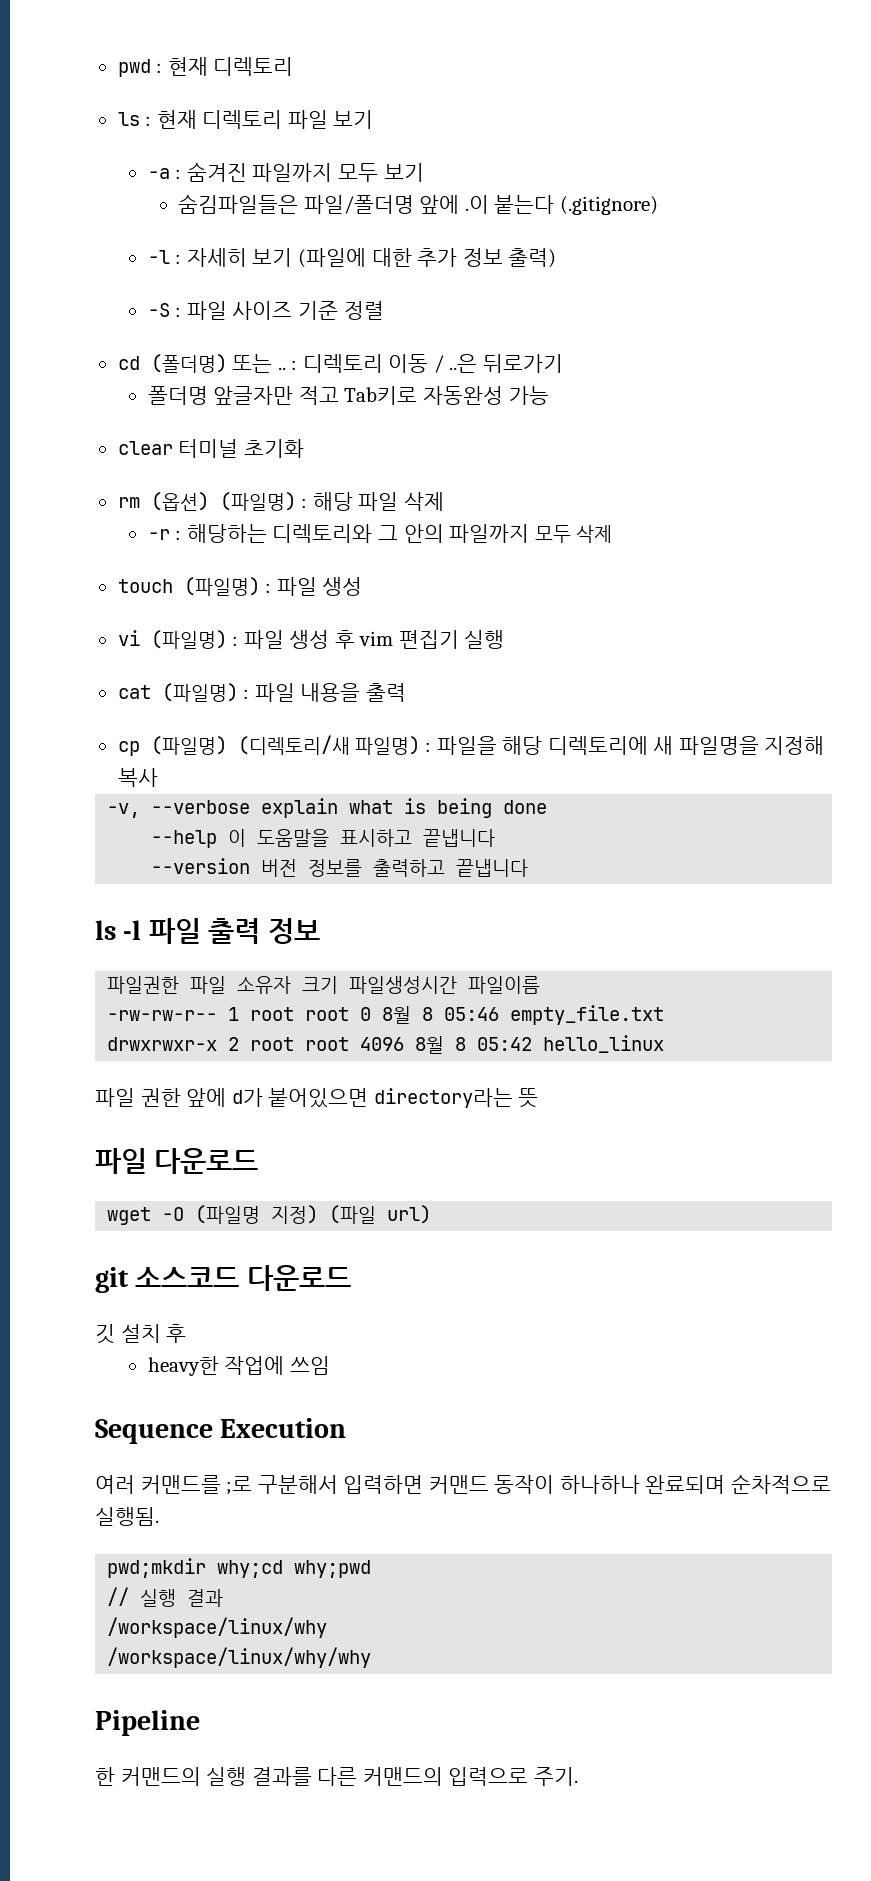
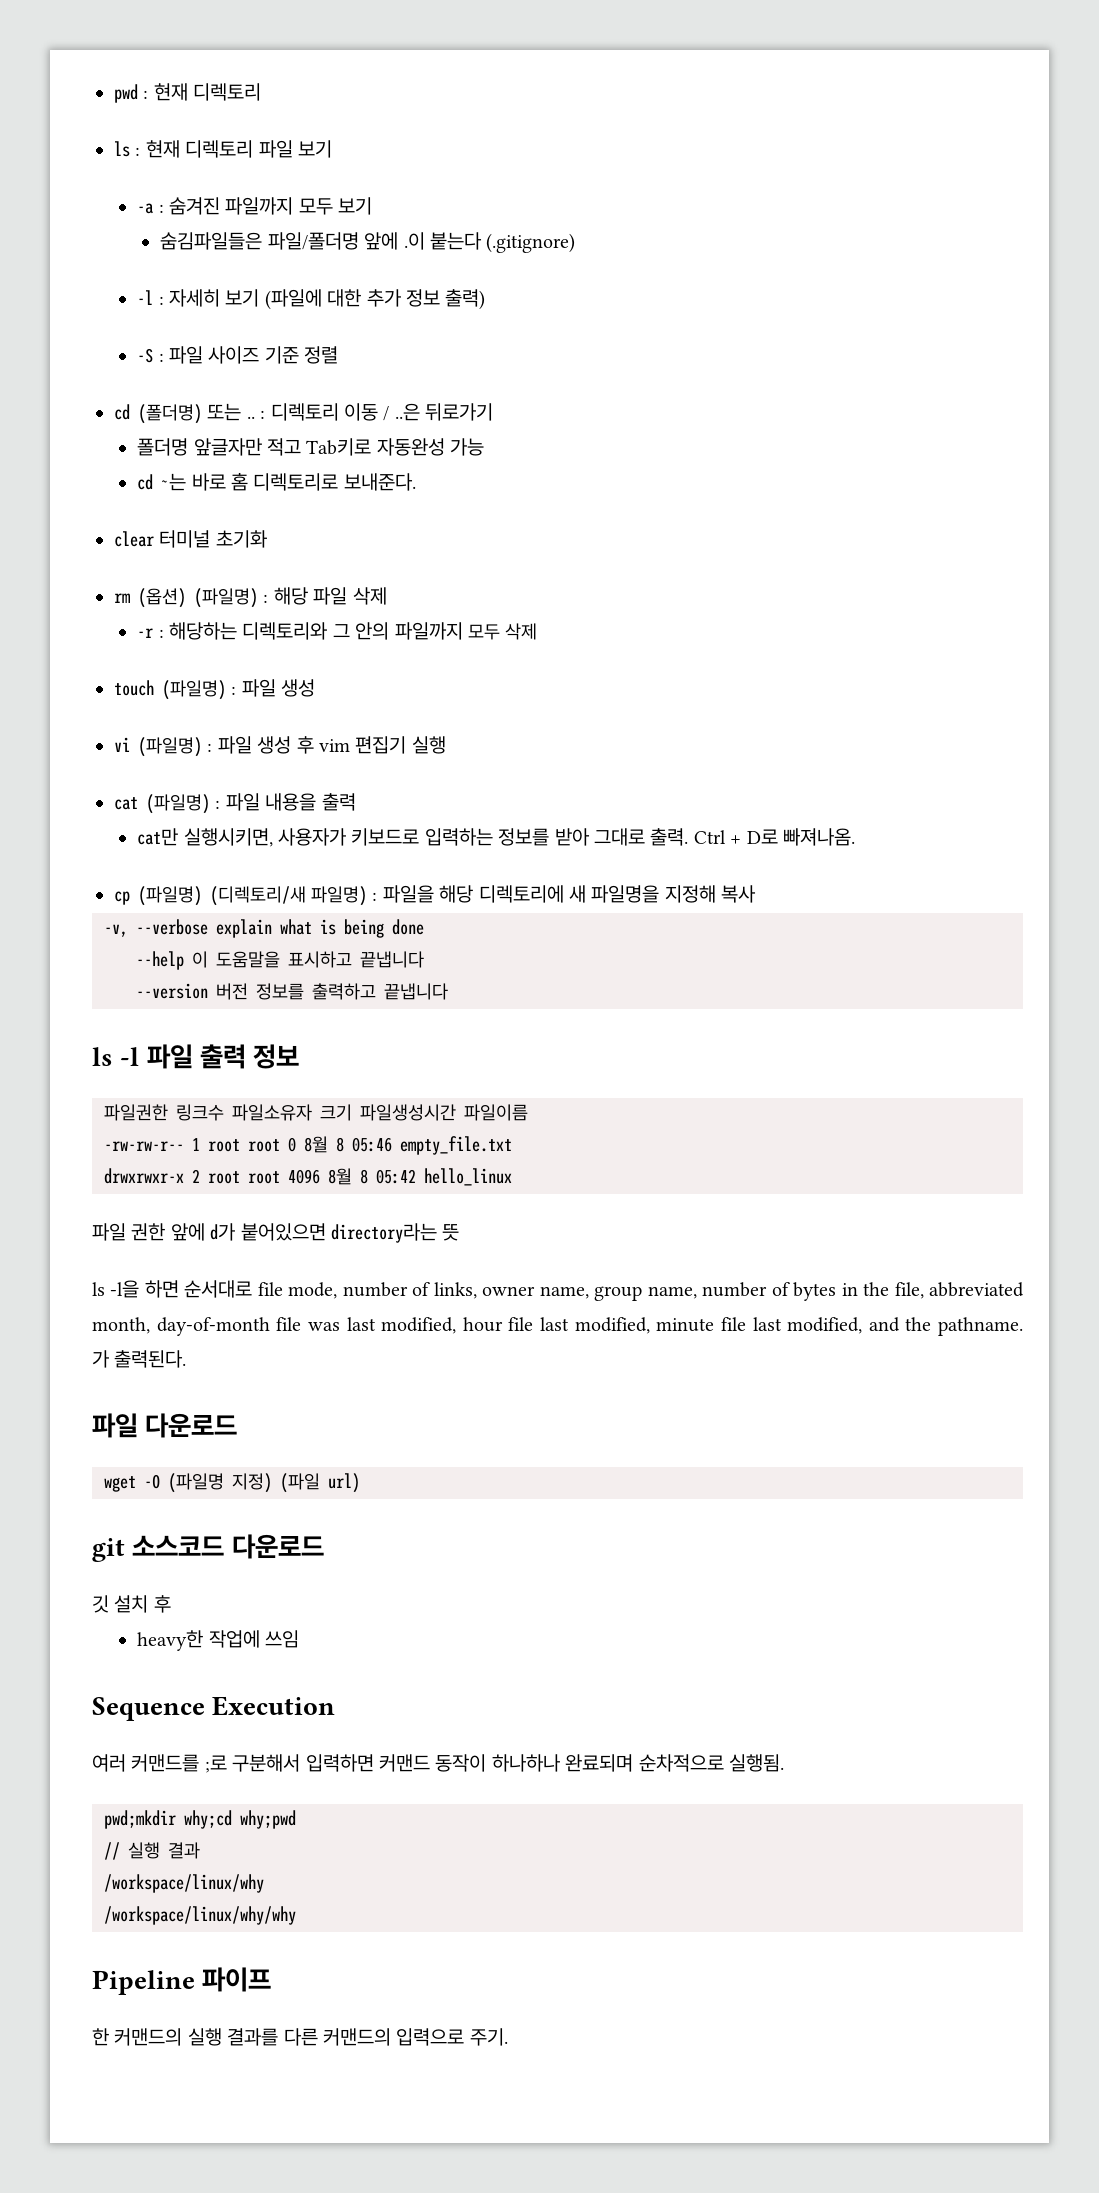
+ cd ~는 바로 홈 디렉토리로 보내준다.
+ cat만 실행시키면, 사용자가 키보드로 입력하는 정보를 받아 그대로 출력. Ctrl + D로 빠져나옴.
- 파일권한 파일 소유자 크기 파일생성시간 파일이름
+ 파일권한 링크수 파일소유자 크기 파일생성시간 파일이름
+ ls -l을 하면 순서대로 file mode, number of links, owner name, group name, number of bytes in the file, abbreviated month, day-of-month file was last modified, hour file last modified, minute file last modified, and the pathname. 가 출력된다.
- Pipeline
+ Pipeline 파이프

